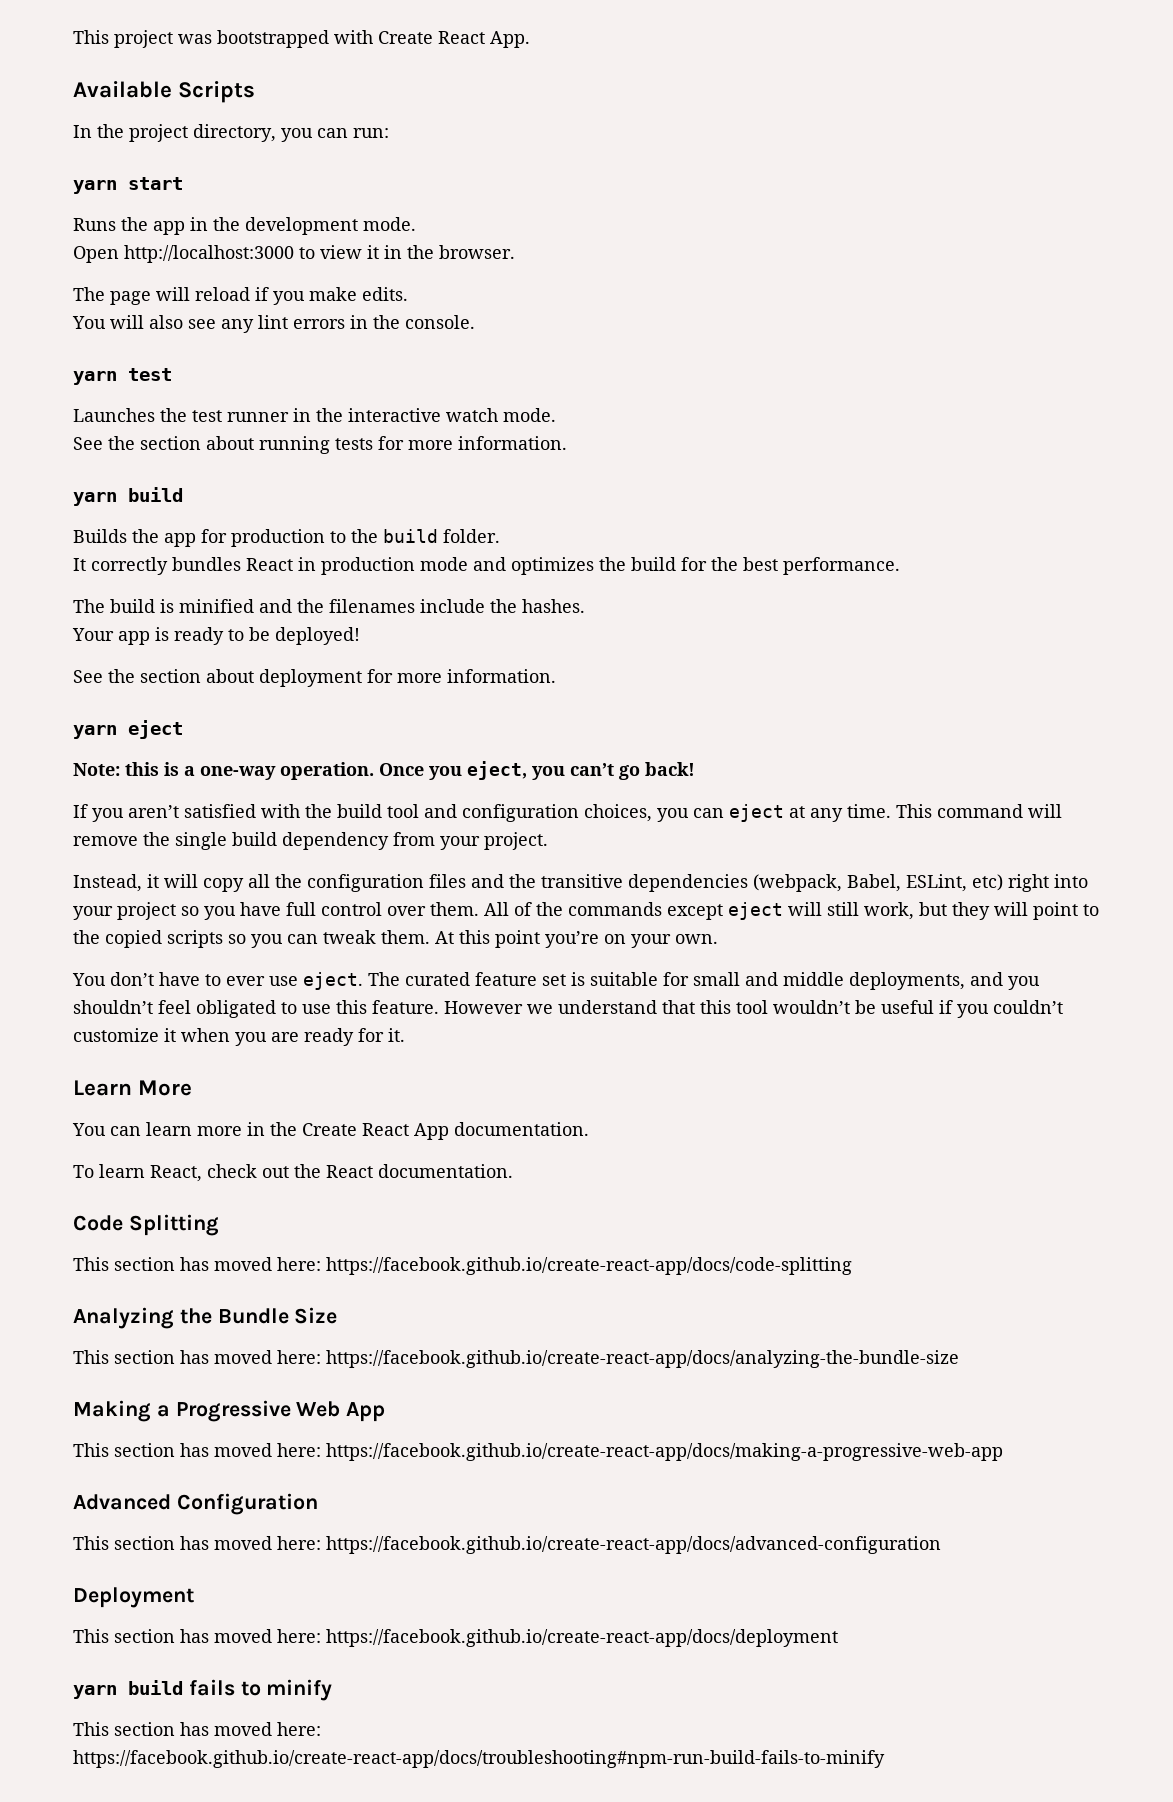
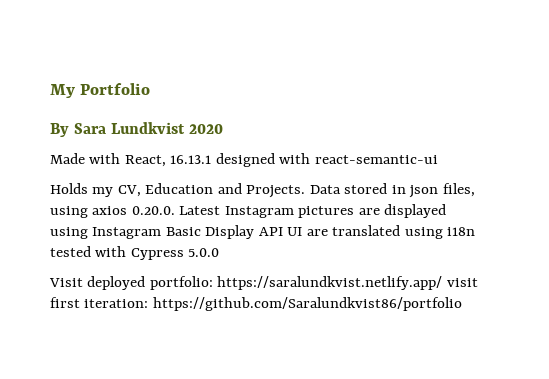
- This project was bootstrapped with Create React App.
- Available Scripts
- In the project directory, you can run:
- yarn start
- Runs the app in the development mode.
- Open http://localhost:3000 to view it in the browser.
- The page will reload if you make edits.
- You will also see any lint errors in the console.
- yarn test
- Launches the test runner in the interactive watch mode.
- See the section about running tests for more information.
- yarn build
- Builds the app for production to the build folder.
- It correctly bundles React in production mode and optimizes the build for the best performance.
- The build is minified and the filenames include the hashes.
- Your app is ready to be deployed!
- See the section about deployment for more information.
- yarn eject
- Note: this is a one-way operation. Once you eject, you can’t go back!
- If you aren’t satisfied with the build tool and configuration choices, you can eject at any time. This command will remove the single build dependency from your project.
- Instead, it will copy all the configuration files and the transitive dependencies (webpack, Babel, ESLint, etc) right into your project so you have full control over them. All of the commands except eject will still work, but they will point to the copied scripts so you can tweak them. At this point you’re on your own.
- You don’t have to ever use eject. The curated feature set is suitable for small and middle deployments, and you shouldn’t feel obligated to use this feature. However we understand that this tool wouldn’t be useful if you couldn’t customize it when you are ready for it.
- Learn More
- You can learn more in the Create React App documentation.
- To learn React, check out the React documentation.
- Code Splitting
- This section has moved here: https://facebook.github.io/create-react-app/docs/code-splitting
- Analyzing the Bundle Size
- This section has moved here: https://facebook.github.io/create-react-app/docs/analyzing-the-bundle-size
- Making a Progressive Web App
- This section has moved here: https://facebook.github.io/create-react-app/docs/making-a-progressive-web-app
- Advanced Configuration
- This section has moved here: https://facebook.github.io/create-react-app/docs/advanced-configuration
- Deployment
- This section has moved here: https://facebook.github.io/create-react-app/docs/deployment
- yarn build fails to minify
- This section has moved here: https://facebook.github.io/create-react-app/docs/troubleshooting#npm-run-build-fails-to-minify
+ My Portfolio
+ By Sara Lundkvist 2020
+ Made with React, 16.13.1 designed with react-semantic-ui
+ Holds my CV, Education and Projects. Data stored in json files, using axios 0.20.0. Latest Instagram pictures are displayed using Instagram Basic Display API UI are translated using i18n tested with Cypress 5.0.0
+ Visit deployed portfolio: https://saralundkvist.netlify.app/ visit first iteration: https://github.com/Saralundkvist86/portfolio

